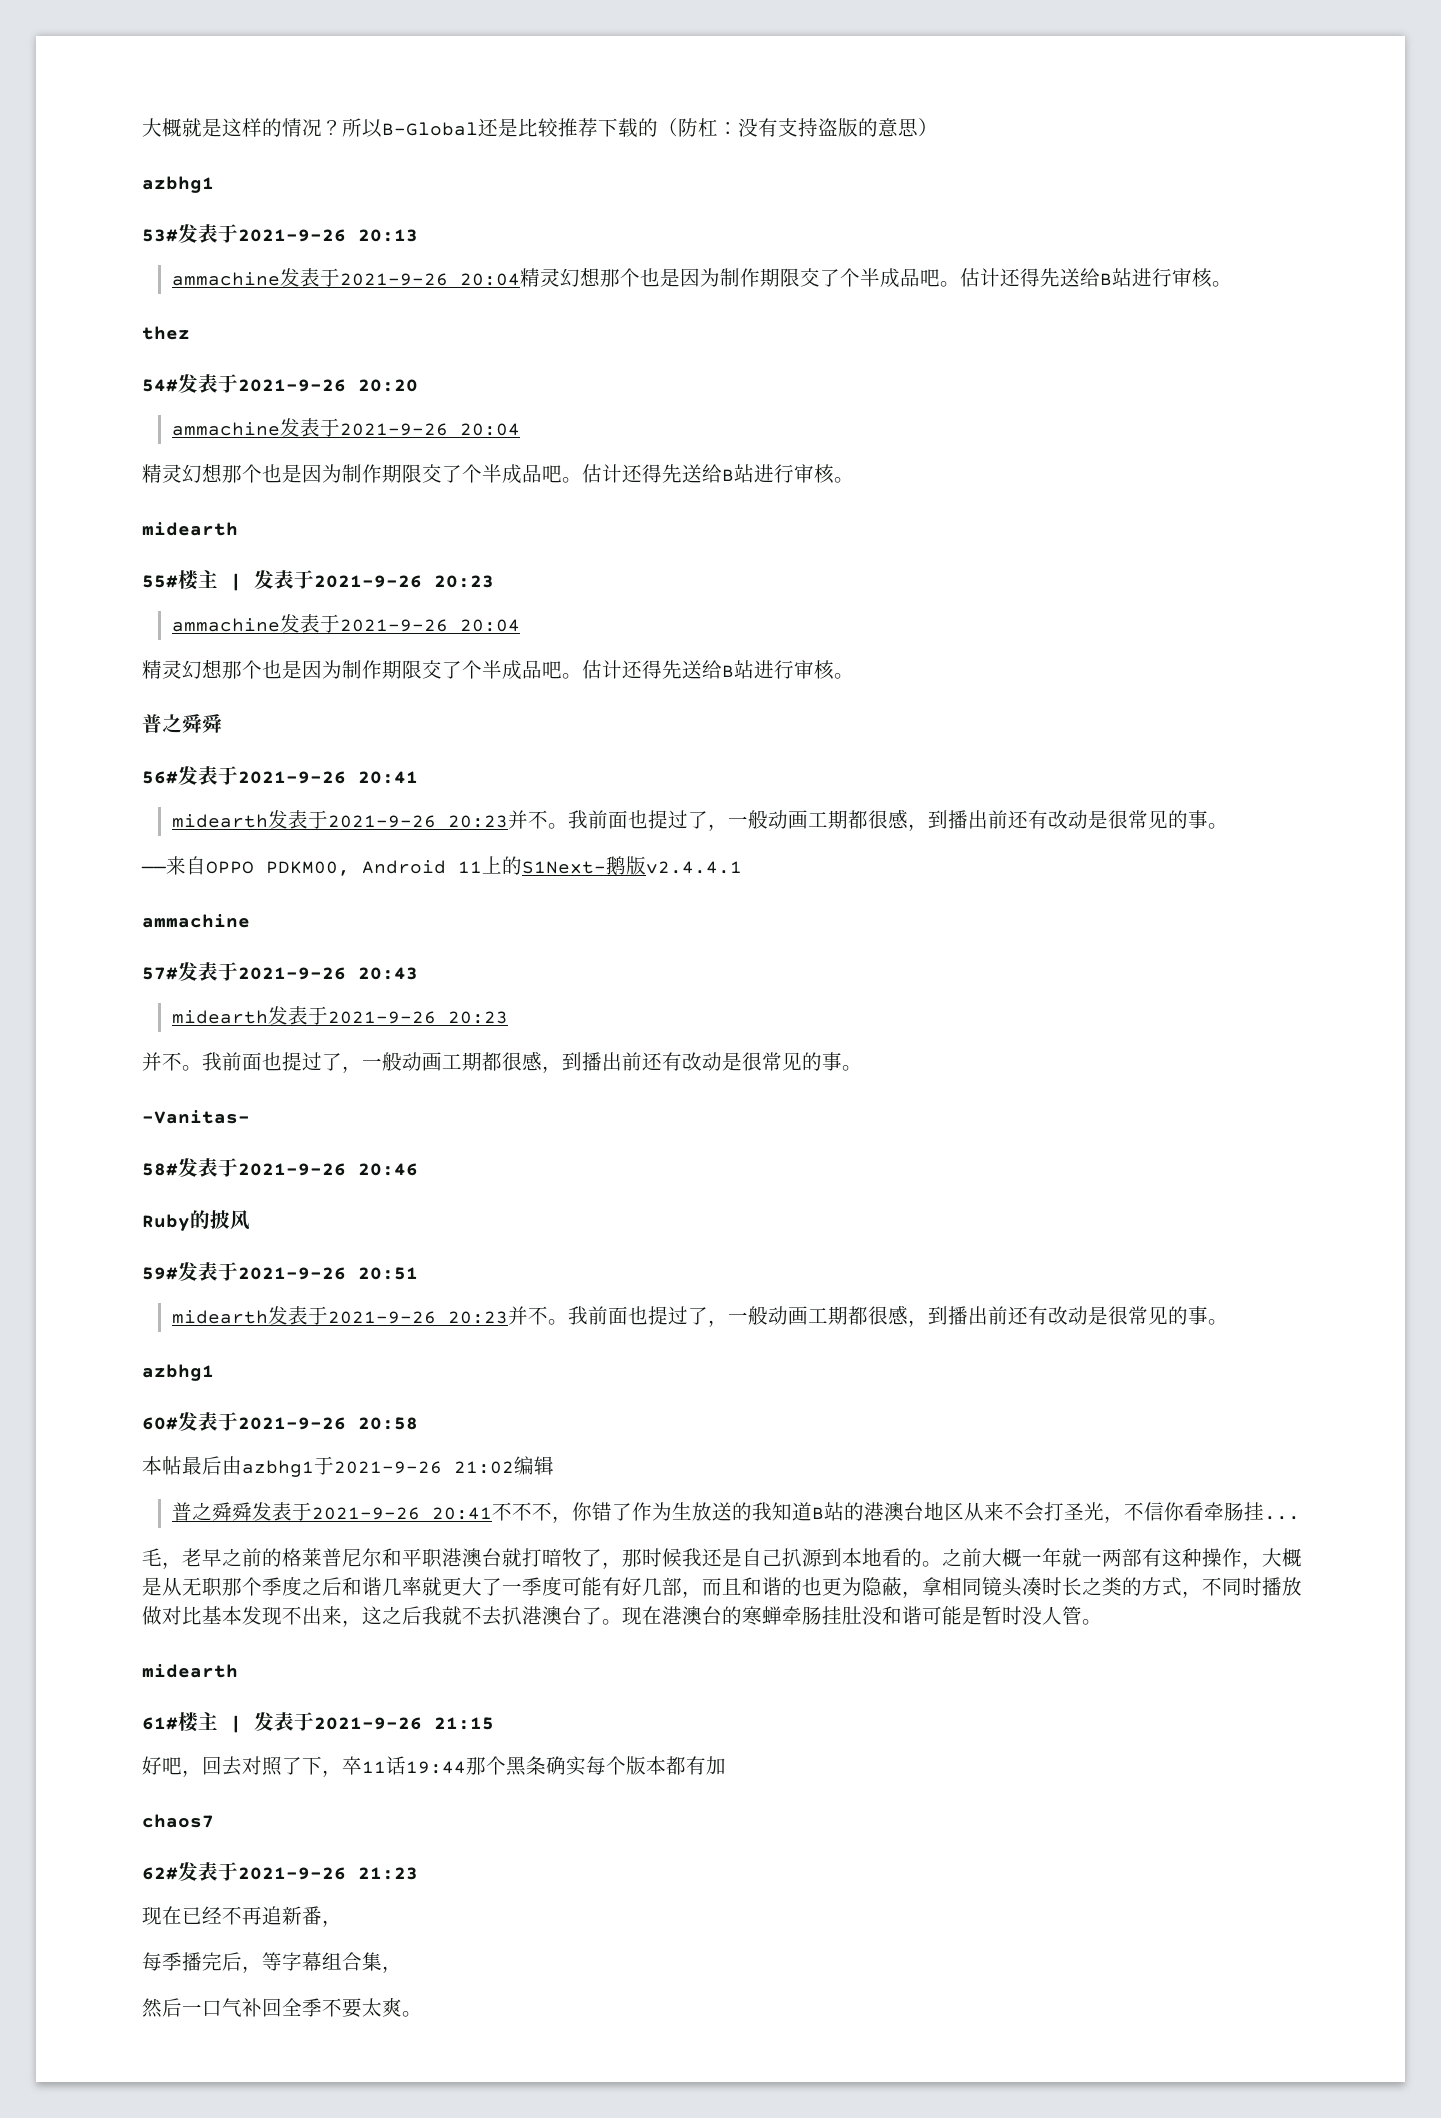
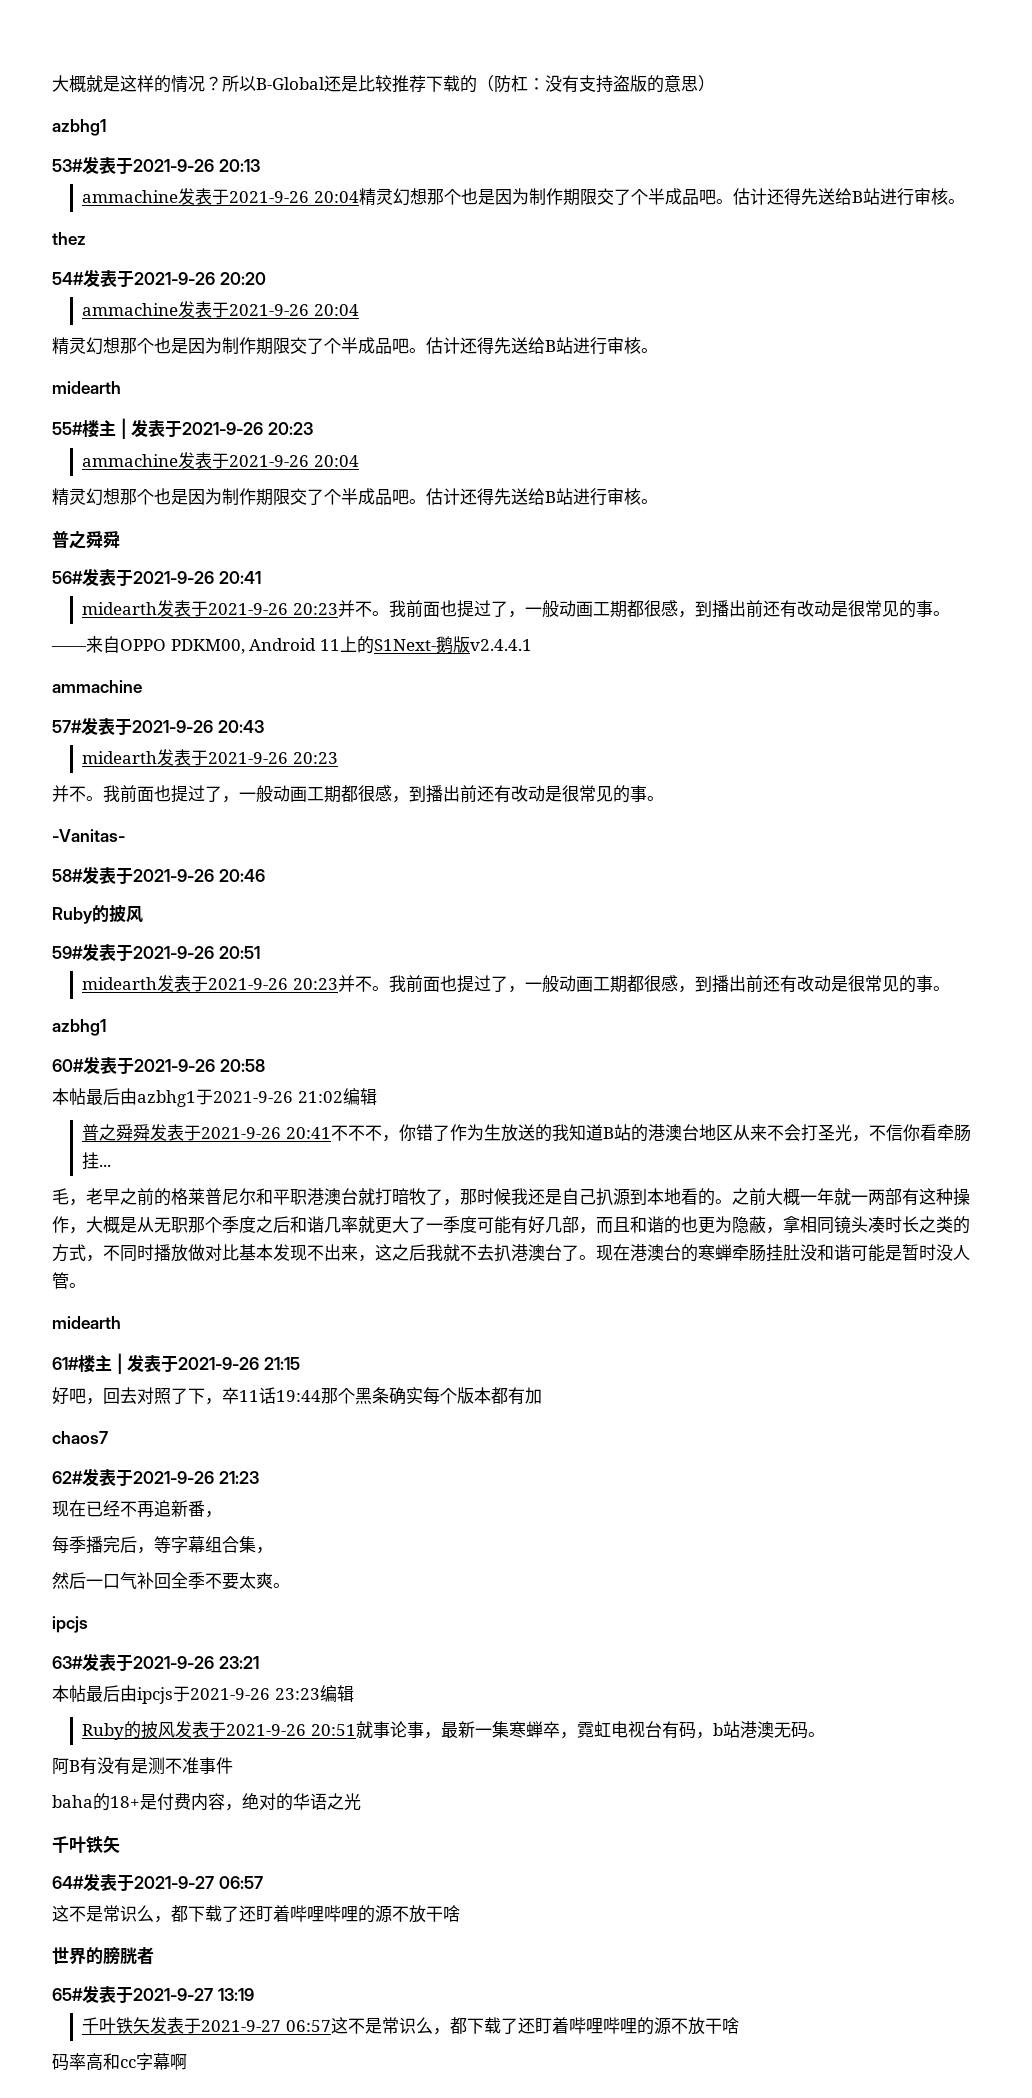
  然后一口气补回全季不要太爽。
+ ipcjs
+ 63#发表于2021-9-26 23:21
+ 本帖最后由ipcjs于2021-9-26 23:23编辑
+ Ruby的披风发表于2021-9-26 20:51就事论事，最新一集寒蝉卒，霓虹电视台有码，b站港澳无码。
+ 阿B有没有是测不准事件
+ baha的18+是付费内容，绝对的华语之光
+ 千叶铁矢
+ 64#发表于2021-9-27 06:57
+ 这不是常识么，都下载了还盯着哔哩哔哩的源不放干啥
+ 世界的膀胱者
+ 65#发表于2021-9-27 13:19
+ 千叶铁矢发表于2021-9-27 06:57这不是常识么，都下载了还盯着哔哩哔哩的源不放干啥
+ 码率高和cc字幕啊

